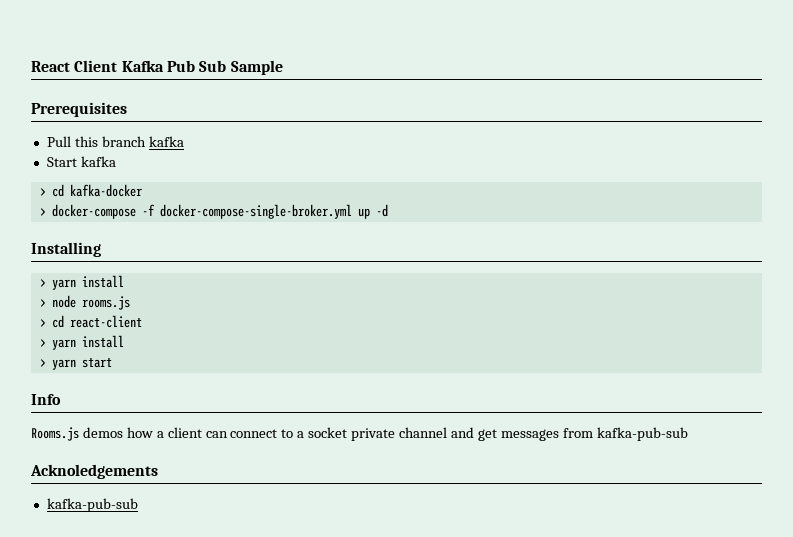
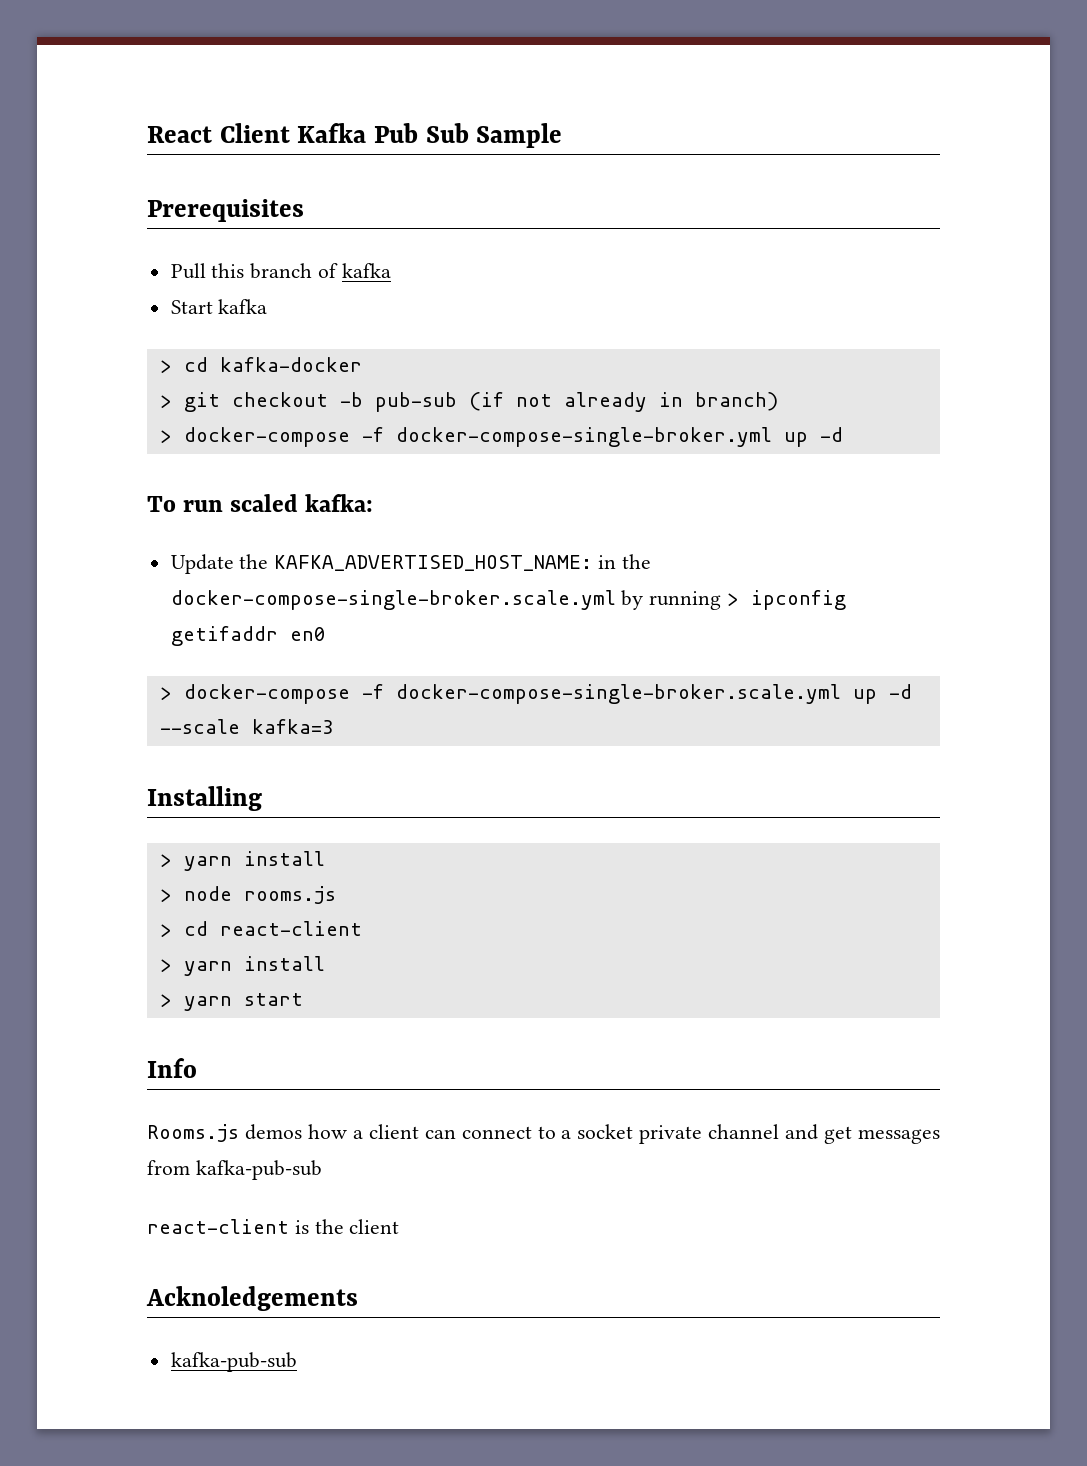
- Pull this branch kafka
+ Pull this branch of kafka
+ > git checkout -b pub-sub (if not already in branch)
+ To run scaled kafka:
+ Update the KAFKA_ADVERTISED_HOST_NAME: in the docker-compose-single-broker.scale.yml by running > ipconfig getifaddr en0
+ > docker-compose -f docker-compose-single-broker.scale.yml up -d --scale kafka=3
+ react-client is the client

